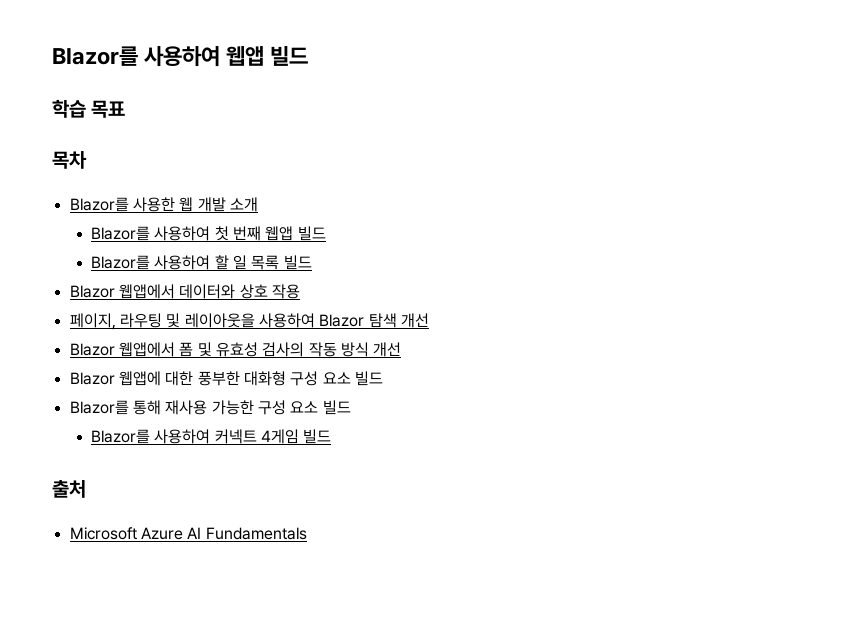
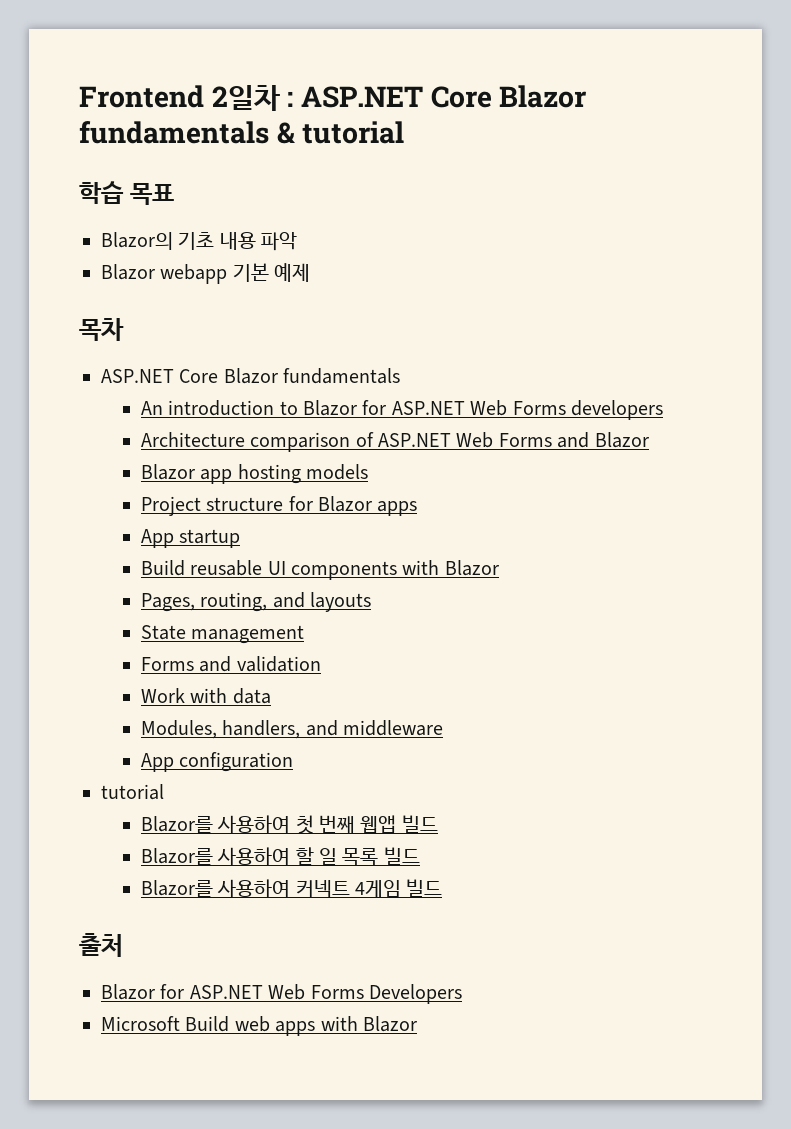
- Blazor를 사용하여 웹앱 빌드
+ Frontend 2일차 : ASP.NET Core Blazor fundamentals & tutorial
  학습 목표
+ Blazor의 기초 내용 파악
+ Blazor webapp 기본 예제
  목차
- Blazor를 사용한 웹 개발 소개
+ ASP.NET Core Blazor fundamentals
+ An introduction to Blazor for ASP.NET Web Forms developers
+ Architecture comparison of ASP.NET Web Forms and Blazor
+ Blazor app hosting models
+ Project structure for Blazor apps
+ App startup
+ Build reusable UI components with Blazor
+ Pages, routing, and layouts
+ State management
+ Forms and validation
+ Work with data
+ Modules, handlers, and middleware
+ App configuration
+ tutorial
- Blazor 웹앱에서 데이터와 상호 작용
- 페이지, 라우팅 및 레이아웃을 사용하여 Blazor 탐색 개선
- Blazor 웹앱에서 폼 및 유효성 검사의 작동 방식 개선
- Blazor 웹앱에 대한 풍부한 대화형 구성 요소 빌드
- Blazor를 통해 재사용 가능한 구성 요소 빌드
- Microsoft Azure AI Fundamentals
+ Blazor for ASP.NET Web Forms Developers
+ Microsoft Build web apps with Blazor

